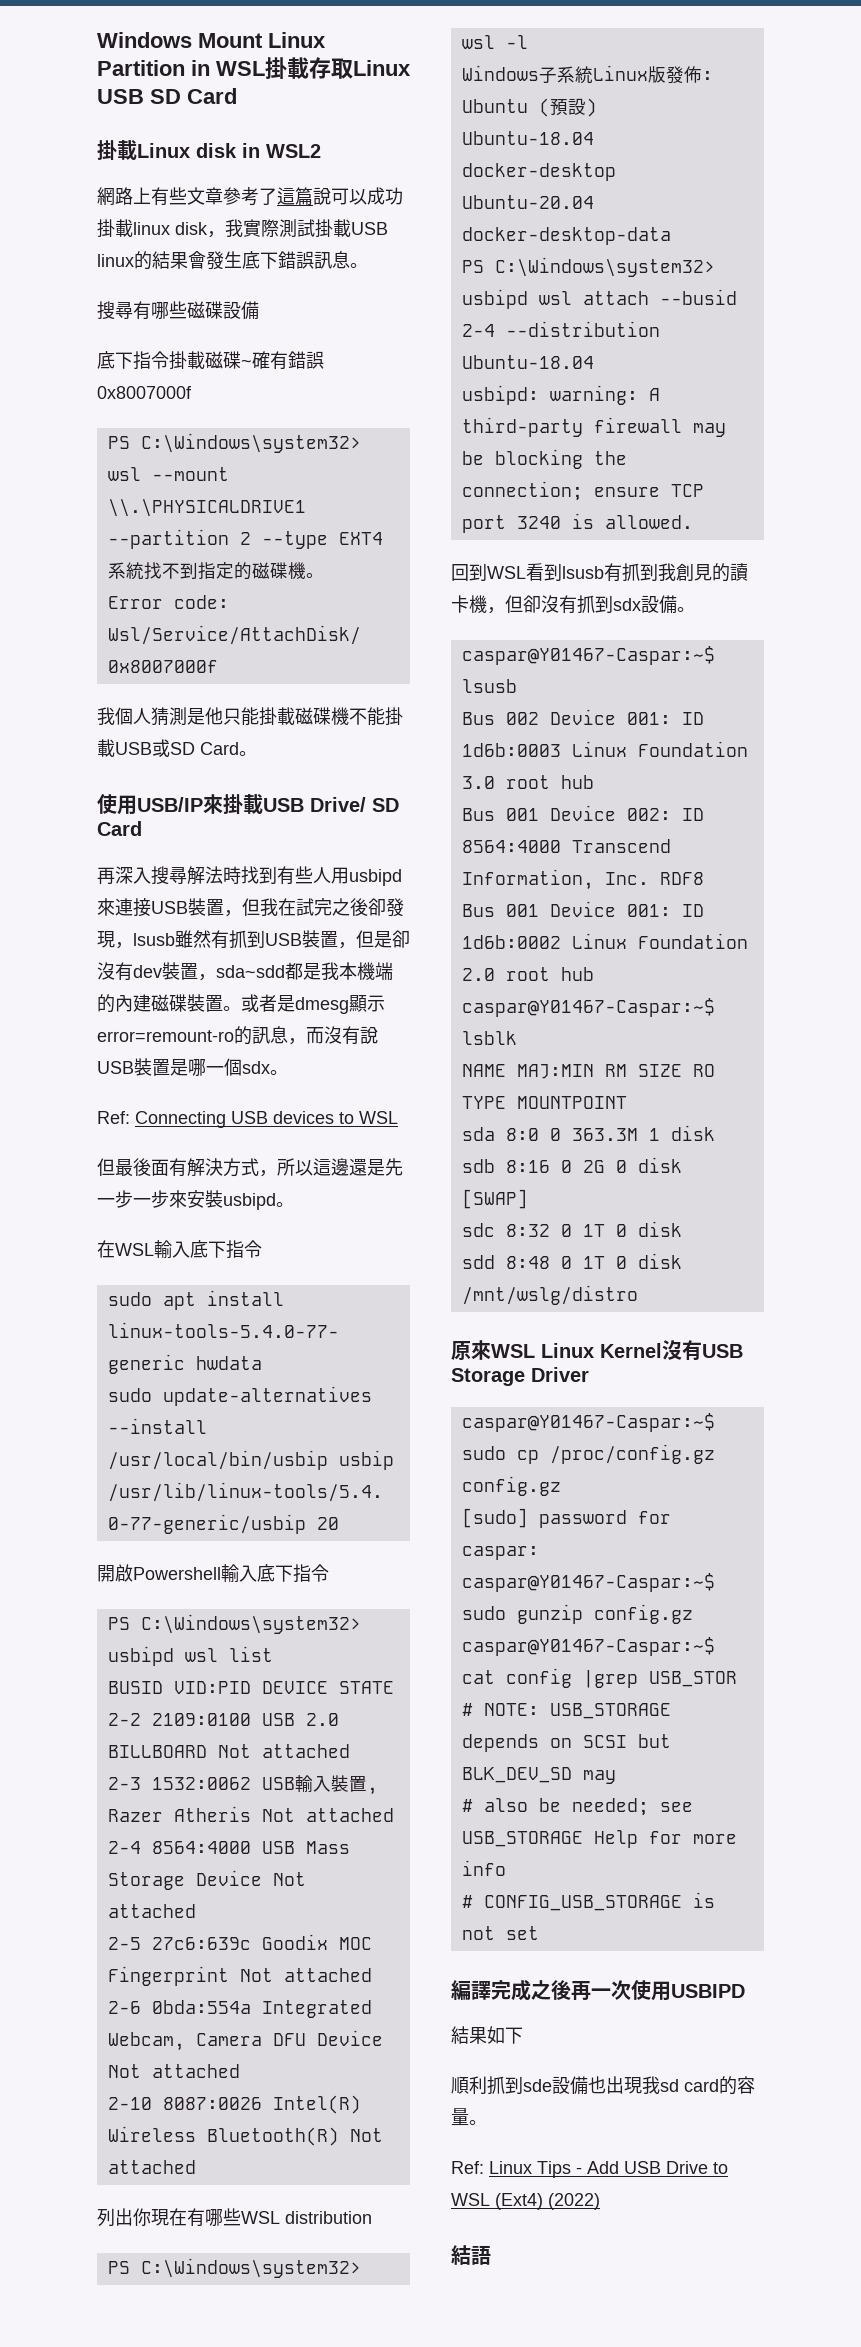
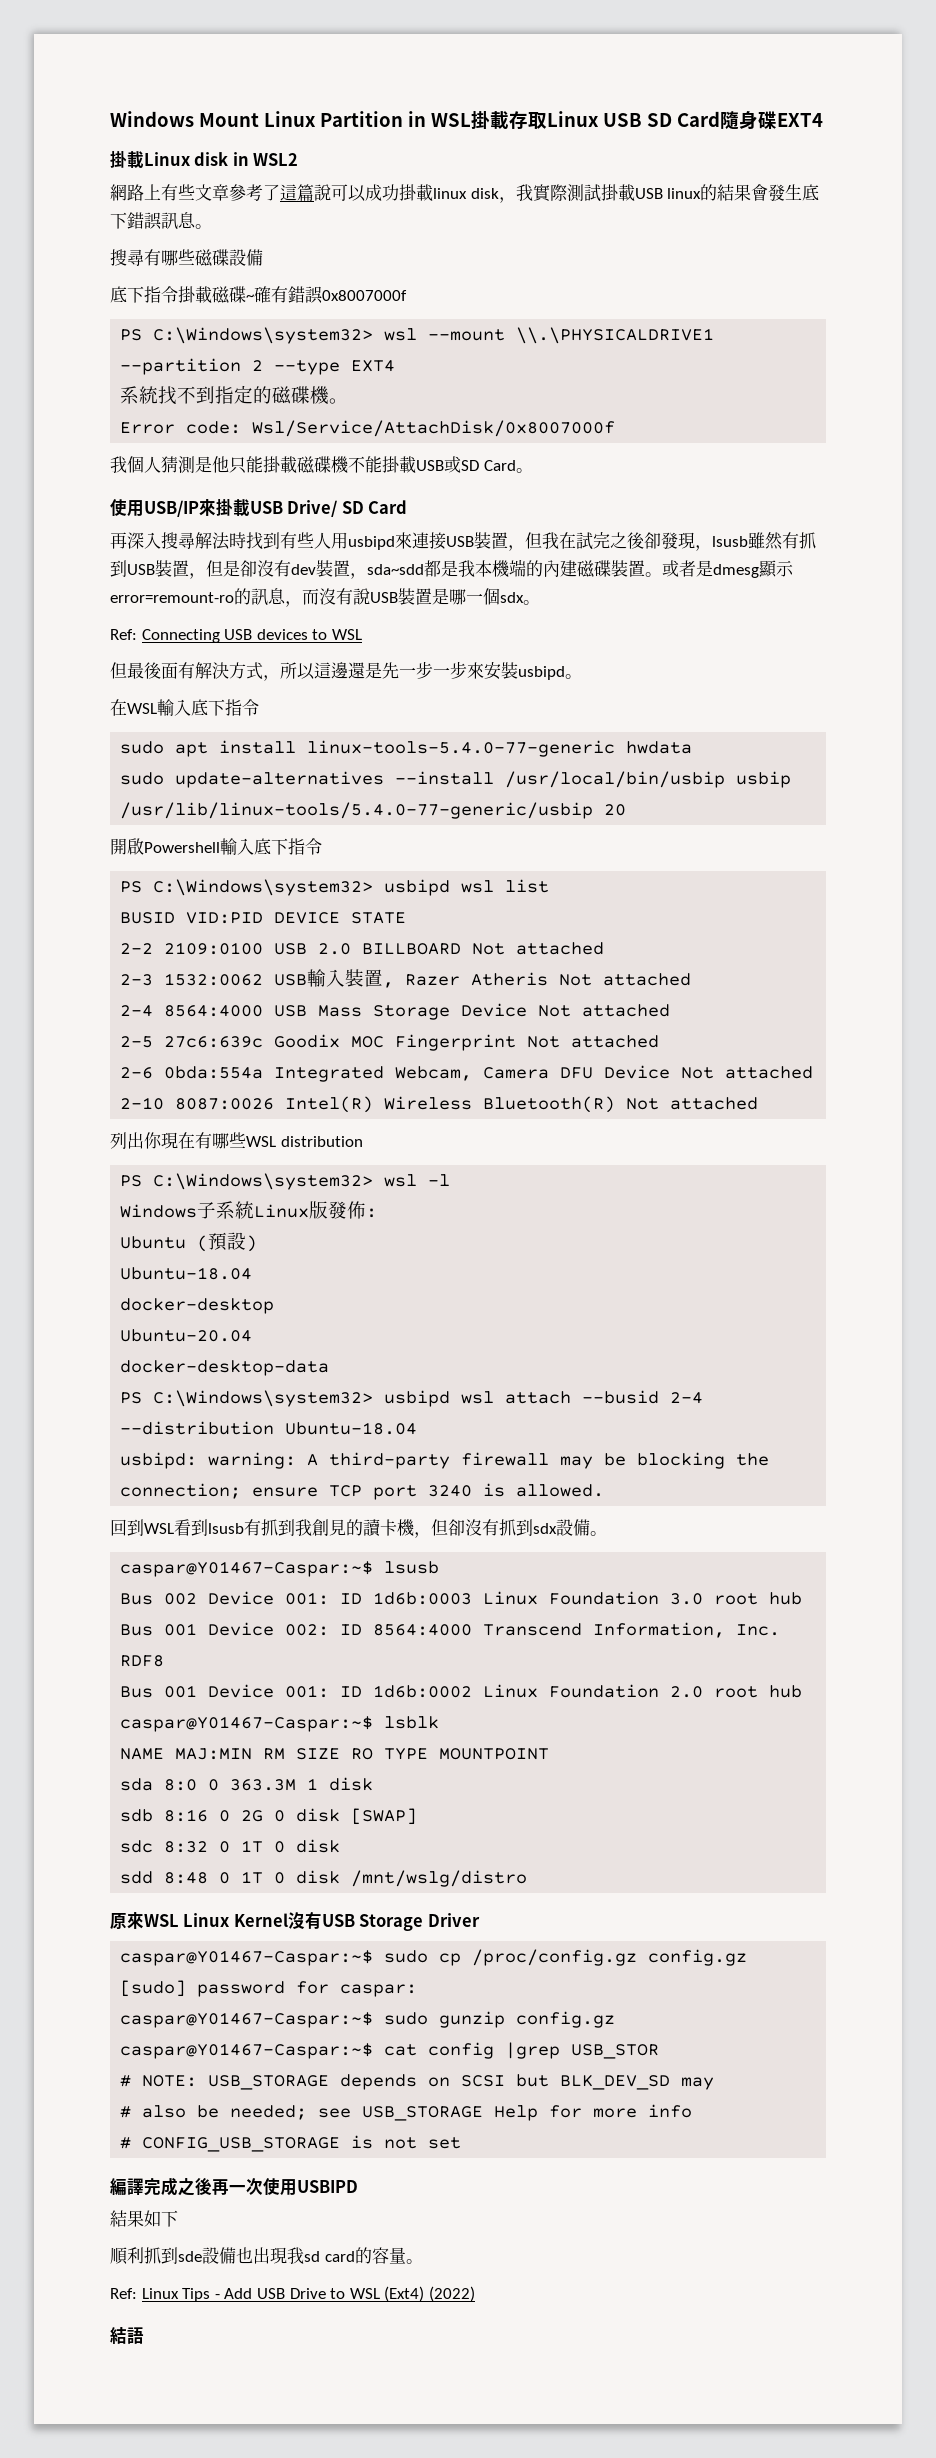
- Windows Mount Linux Partition in WSL掛載存取Linux USB SD Card
+ Windows Mount Linux Partition in WSL掛載存取Linux USB SD Card隨身碟EXT4

